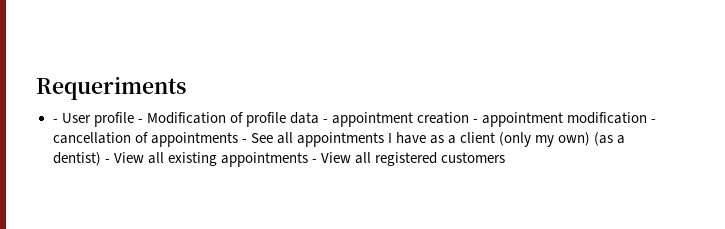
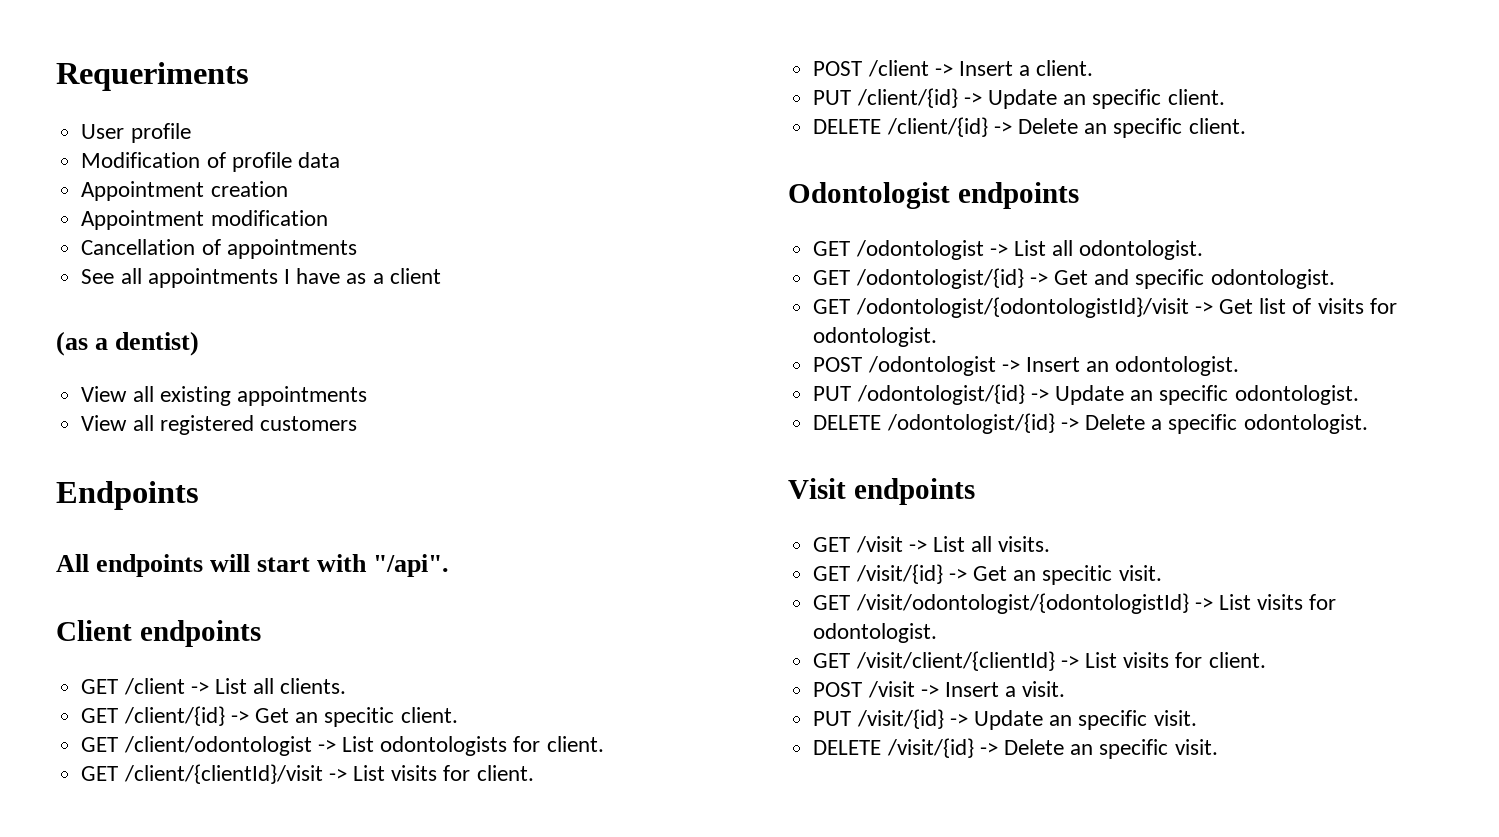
- - User profile - Modification of profile data - appointment creation - appointment modification - cancellation of appointments - See all appointments I have as a client (only my own) (as a dentist) - View all existing appointments - View all registered customers
+ User profile
+ Modification of profile data
+ Appointment creation
+ Appointment modification
+ Cancellation of appointments
+ See all appointments I have as a client
+ (as a dentist)
+ View all existing appointments
+ View all registered customers
+ Endpoints
+ All endpoints will start with "/api".
+ Client endpoints
+ GET /client -> List all clients.
+ GET /client/{id} -> Get an specitic client.
+ GET /client/odontologist -> List odontologists for client.
+ GET /client/{clientId}/visit -> List visits for client.
+ POST /client -> Insert a client.
+ PUT /client/{id} -> Update an specific client.
+ DELETE /client/{id} -> Delete an specific client.
+ Odontologist endpoints
+ GET /odontologist -> List all odontologist.
+ GET /odontologist/{id} -> Get and specific odontologist.
+ GET /odontologist/{odontologistId}/visit -> Get list of visits for odontologist.
+ POST /odontologist -> Insert an odontologist.
+ PUT /odontologist/{id} -> Update an specific odontologist.
+ DELETE /odontologist/{id} -> Delete a specific odontologist.
+ Visit endpoints
+ GET /visit -> List all visits.
+ GET /visit/{id} -> Get an specitic visit.
+ GET /visit/odontologist/{odontologistId} -> List visits for odontologist.
+ GET /visit/client/{clientId} -> List visits for client.
+ POST /visit -> Insert a visit.
+ PUT /visit/{id} -> Update an specific visit.
+ DELETE /visit/{id} -> Delete an specific visit.

